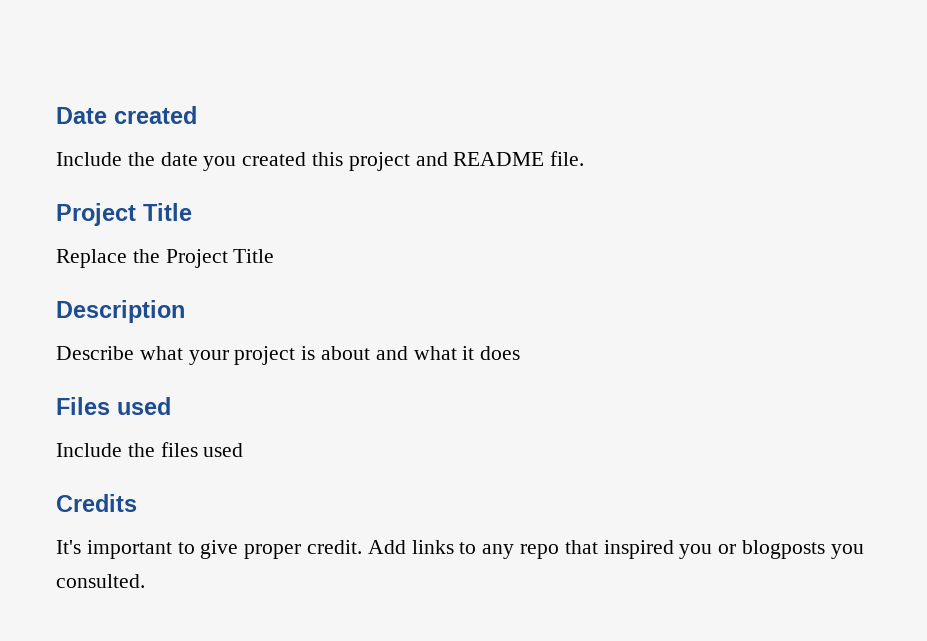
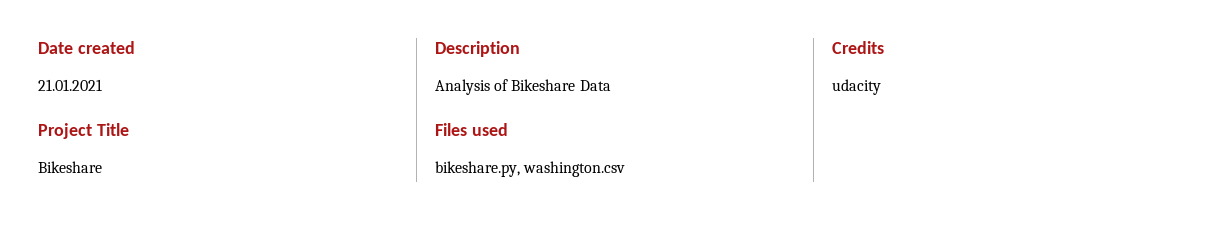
- Include the date you created this project and README file.
+ 21.01.2021
  Project Title
- Replace the Project Title
+ Bikeshare
  Description
- Describe what your project is about and what it does
+ Analysis of Bikeshare Data
  Files used
- Include the files used
+ bikeshare.py, washington.csv
  Credits
- It's important to give proper credit. Add links to any repo that inspired you or blogposts you consulted.
+ udacity

